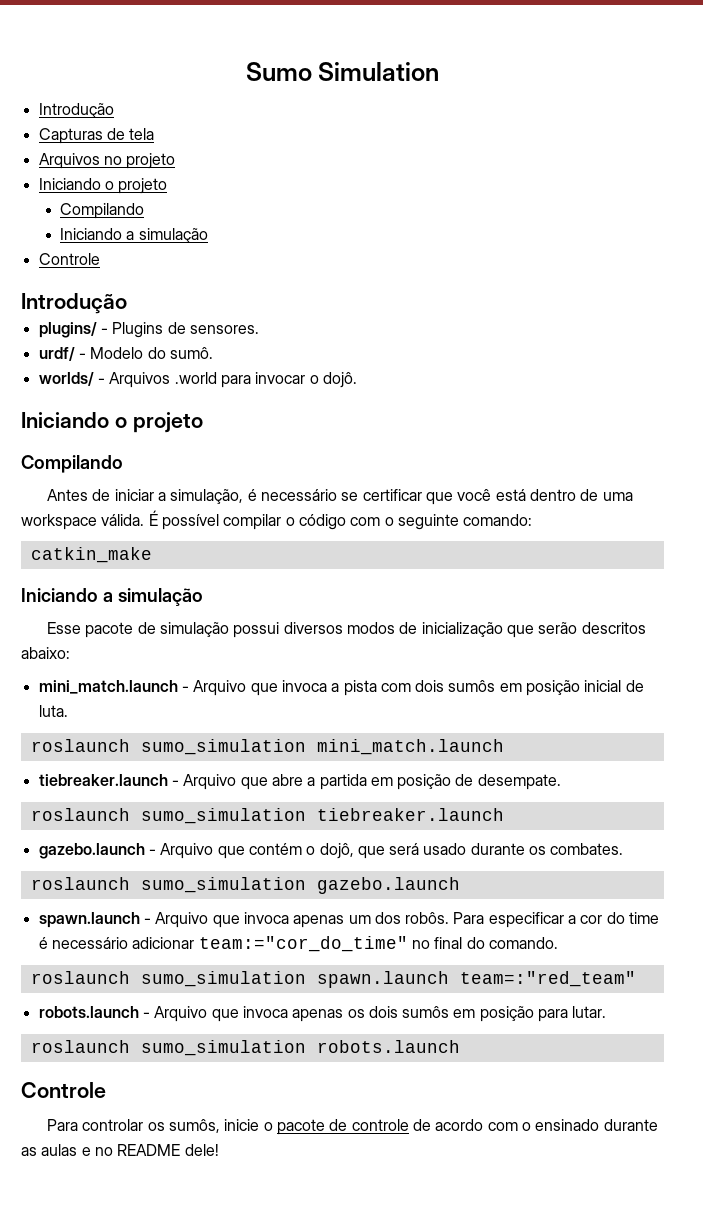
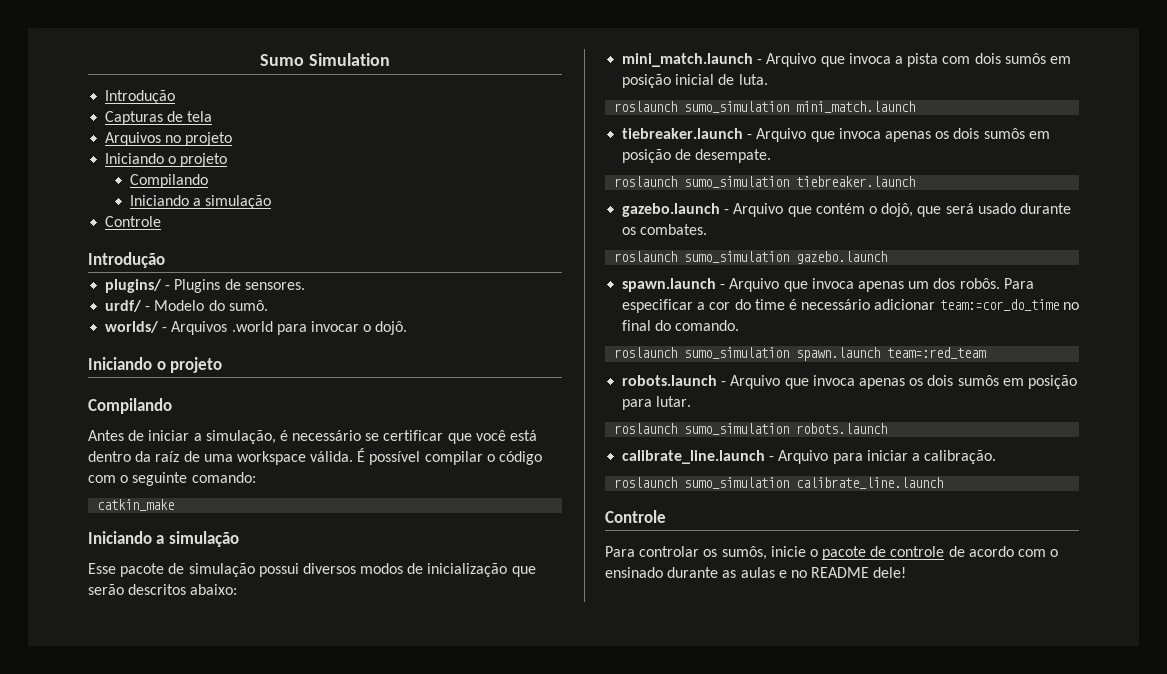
- Antes de iniciar a simulação, é necessário se certificar que você está dentro de uma workspace válida.
+ Antes de iniciar a simulação, é necessário se certificar que você está dentro da raíz de uma workspace válida.
- tiebreaker.launch - Arquivo que abre a partida em posição de desempate.
+ tiebreaker.launch - Arquivo que invoca apenas os dois sumôs em posição de desempate.
- Para especificar a cor do time é necessário adicionar team:="cor_do_time" no final do comando.
+ Para especificar a cor do time é necessário adicionar team:=cor_do_time no final do comando.
- roslaunch sumo_simulation spawn.launch team=:"red_team"
+ roslaunch sumo_simulation spawn.launch team=:red_team
+ calibrate_line.launch - Arquivo para iniciar a calibração.
+ roslaunch sumo_simulation calibrate_line.launch

